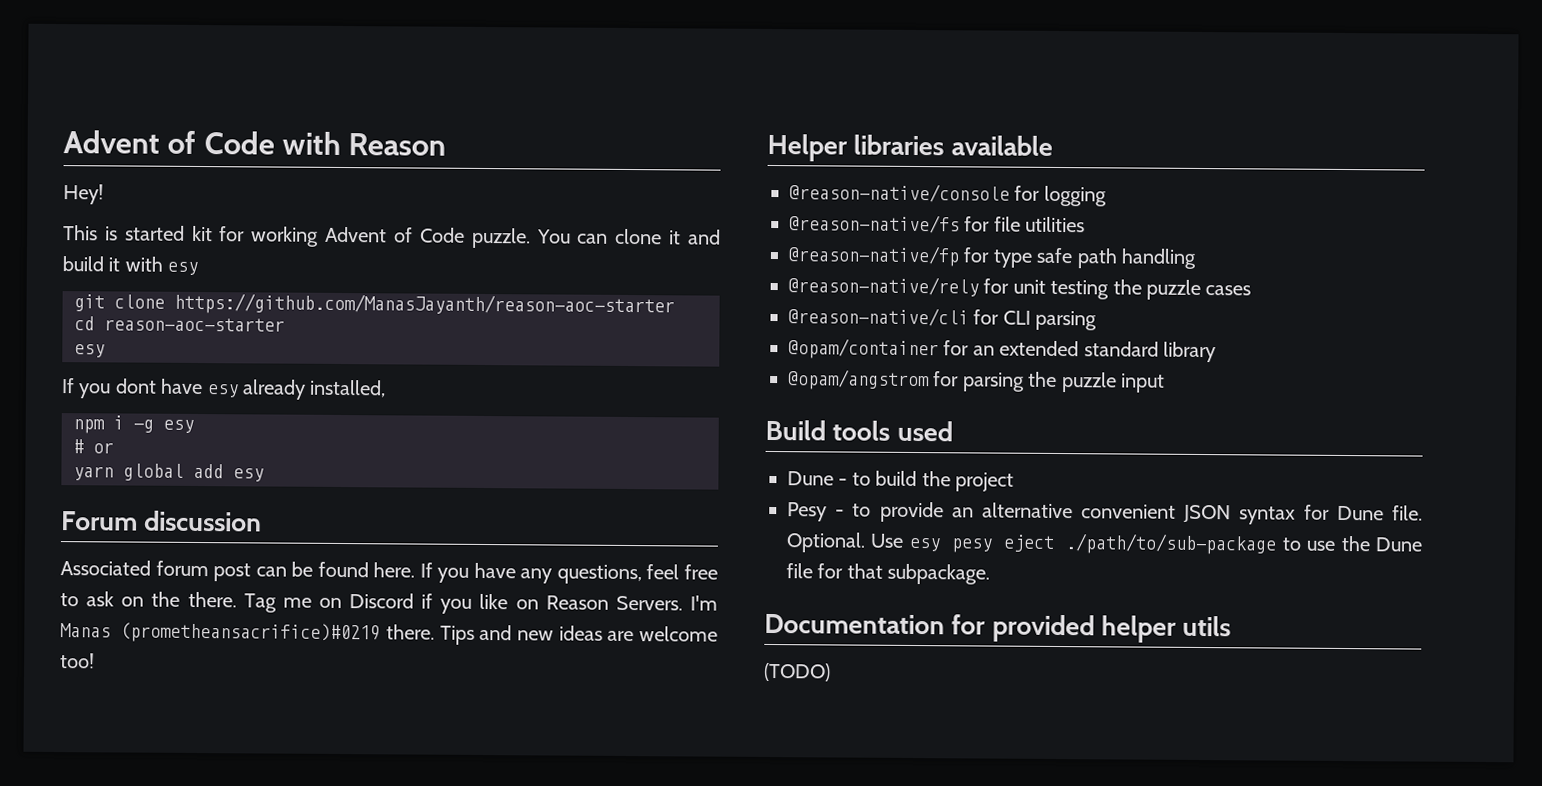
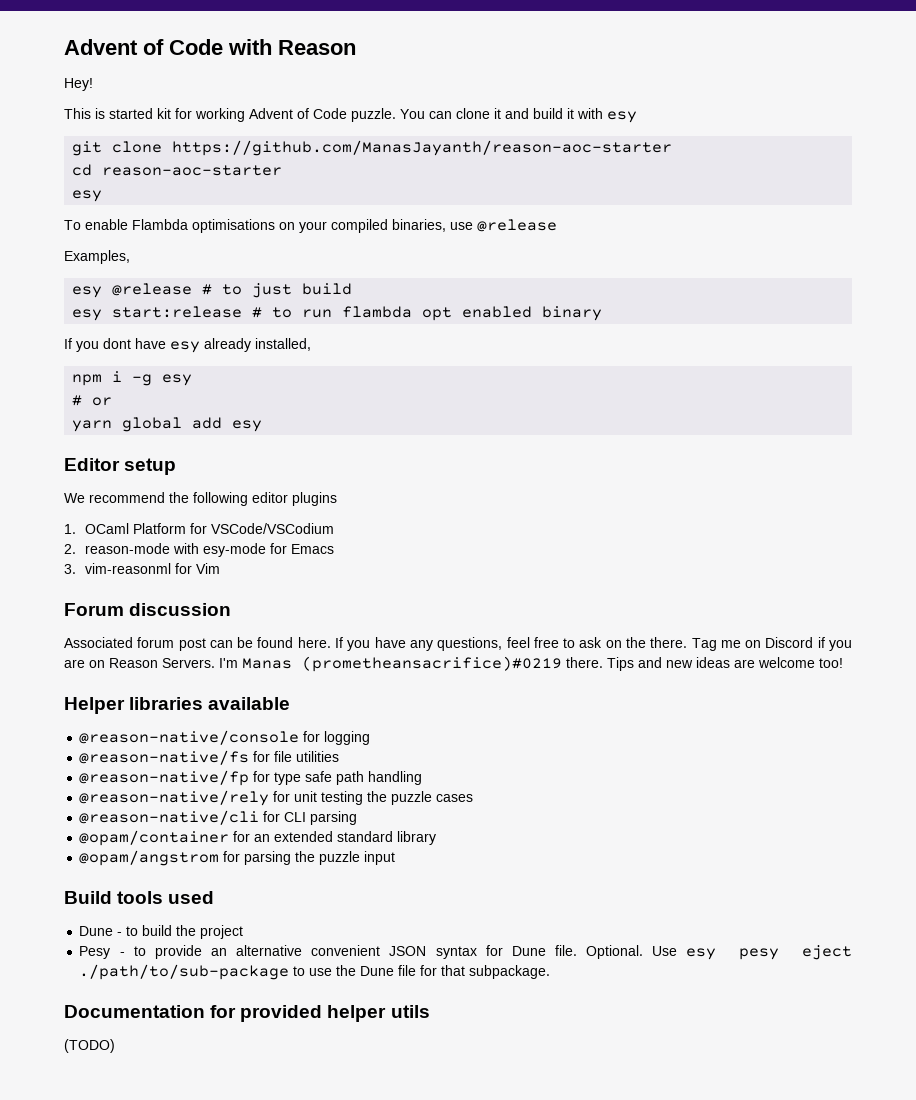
+ To enable Flambda optimisations on your compiled binaries, use @release
+ Examples,
+ esy @release # to just build
+ esy start:release # to run flambda opt enabled binary
+ Editor setup
+ We recommend the following editor plugins
+ 1. OCaml Platform for VSCode/VSCodium
+ 2. reason-mode with esy-mode for Emacs
+ 3. vim-reasonml for Vim
- Tag me on Discord if you like on Reason Servers.
+ Tag me on Discord if you are on Reason Servers.

